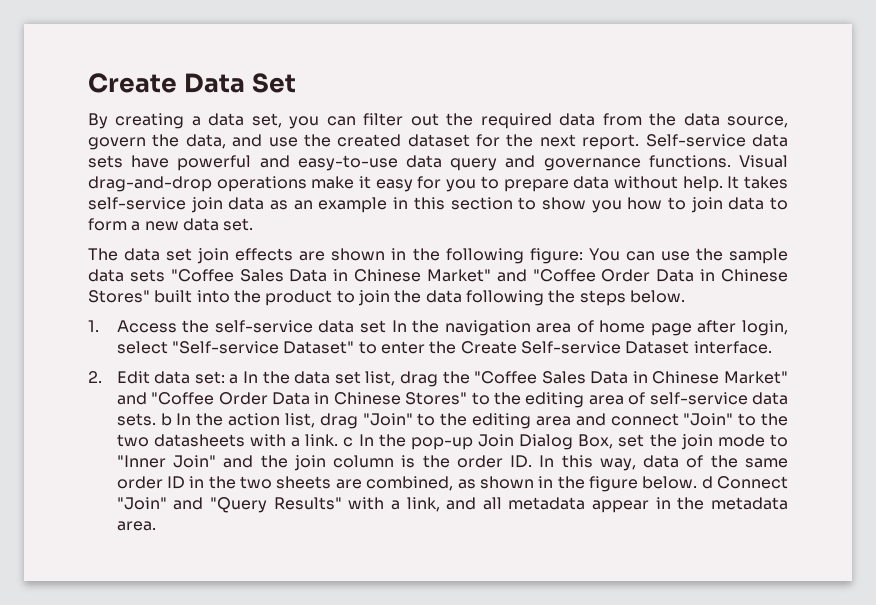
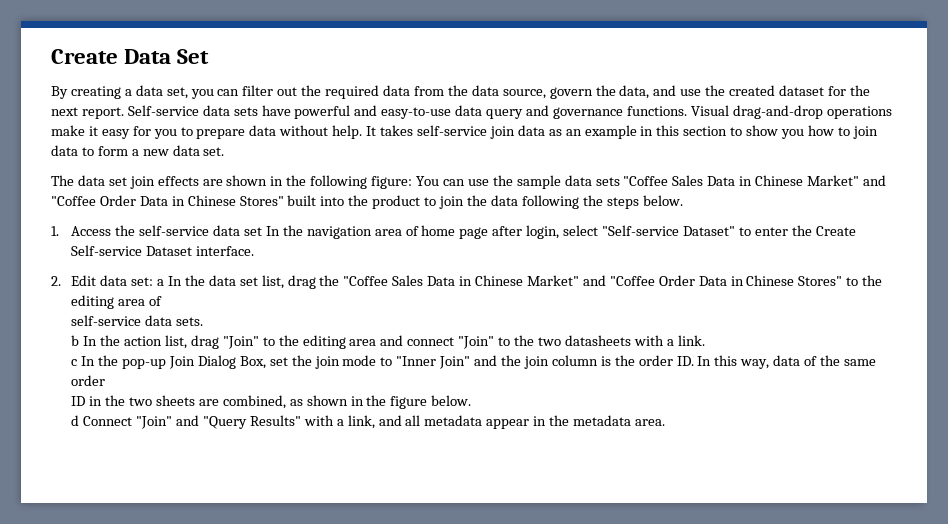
- a In the data set list, drag the "Coffee Sales Data in Chinese Market" and "Coffee Order Data in Chinese Stores" to the editing area of self-service data sets. b In the action list, drag "Join" to the editing area and connect "Join" to the two datasheets with a link. c In the pop-up Join Dialog Box, set the join mode to "Inner Join" and the join column is the order ID. In this way, data of the same order ID in the two sheets are combined, as shown in the figure below. d Connect "Join" and "Query Results" with a link, and all metadata appear in the metadata area.
+ a In the data set list, drag the "Coffee Sales Data in Chinese Market" and "Coffee Order Data in Chinese Stores" to the editing area of
+ self-service data sets.
+ b In the action list, drag "Join" to the editing area and connect "Join" to the two datasheets with a link.
+ c In the pop-up Join Dialog Box, set the join mode to "Inner Join" and the join column is the order ID. In this way, data of the same order
+ ID in the two sheets are combined, as shown in the figure below.
+ d Connect "Join" and "Query Results" with a link, and all metadata appear in the metadata area.

